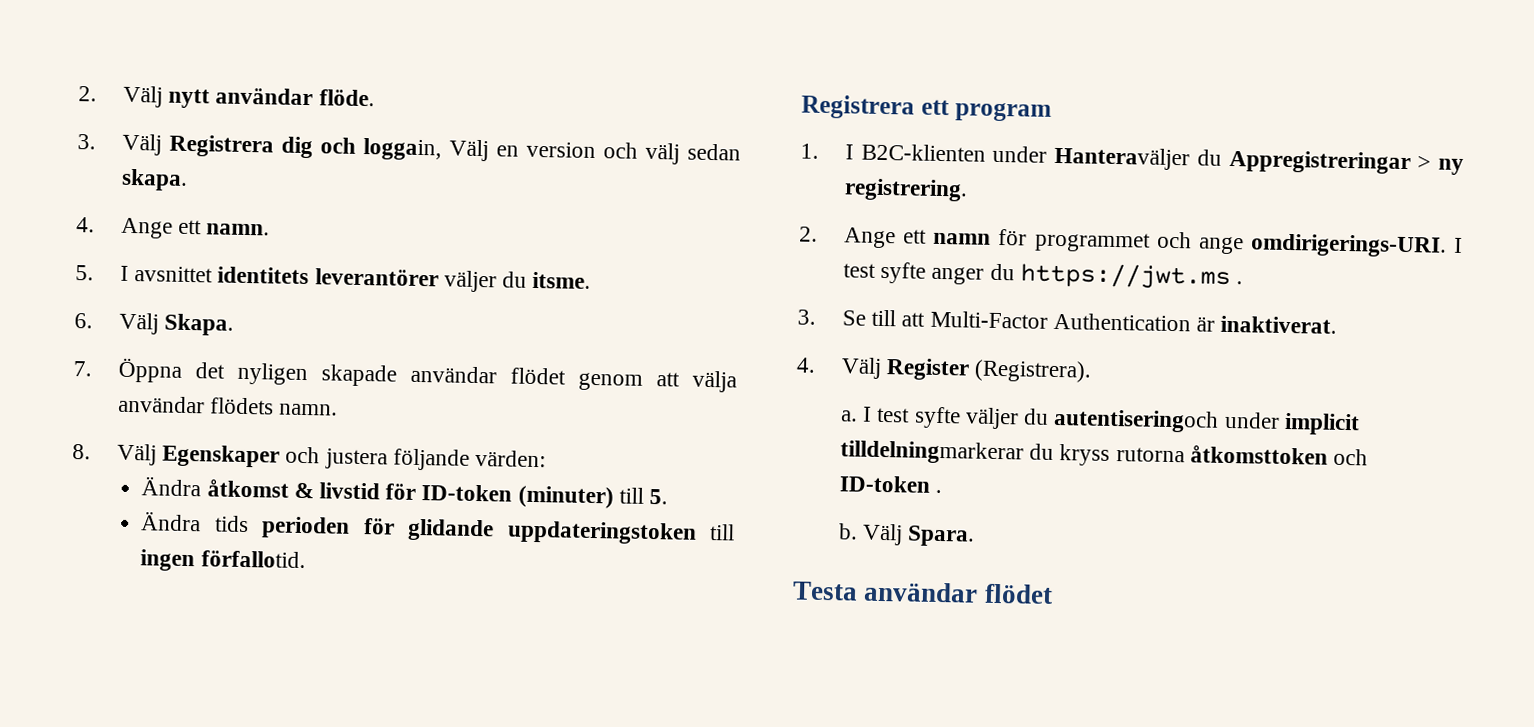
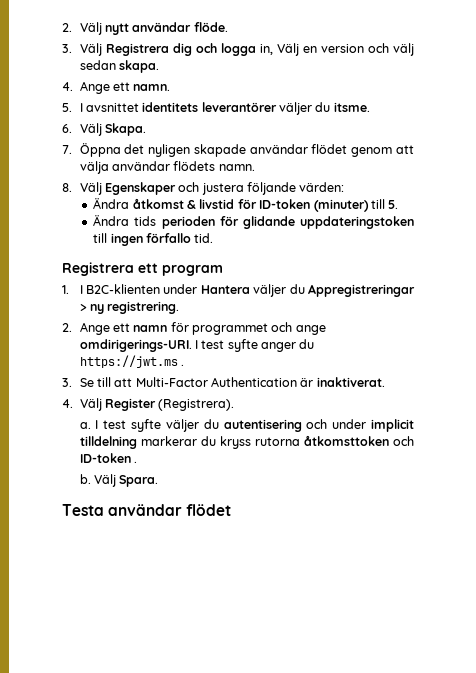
- 3. Välj Registrera dig och loggain, Välj en version och välj sedan skapa.
+ 3. Välj Registrera dig och logga in, Välj en version och välj sedan skapa.
- Ändra tids perioden för glidande uppdateringstoken till ingen förfallotid.
+ Ändra tids perioden för glidande uppdateringstoken till ingen förfallo tid.
- 1. I B2C-klienten under Hanteraväljer du Appregistreringar > ny registrering.
+ 1. I B2C-klienten under Hantera väljer du Appregistreringar > ny registrering.
- I test syfte väljer du autentiseringoch under implicit tilldelningmarkerar du kryss rutorna åtkomsttoken och ID-token .
+ I test syfte väljer du autentisering och under implicit tilldelning markerar du kryss rutorna åtkomsttoken och ID-token .

